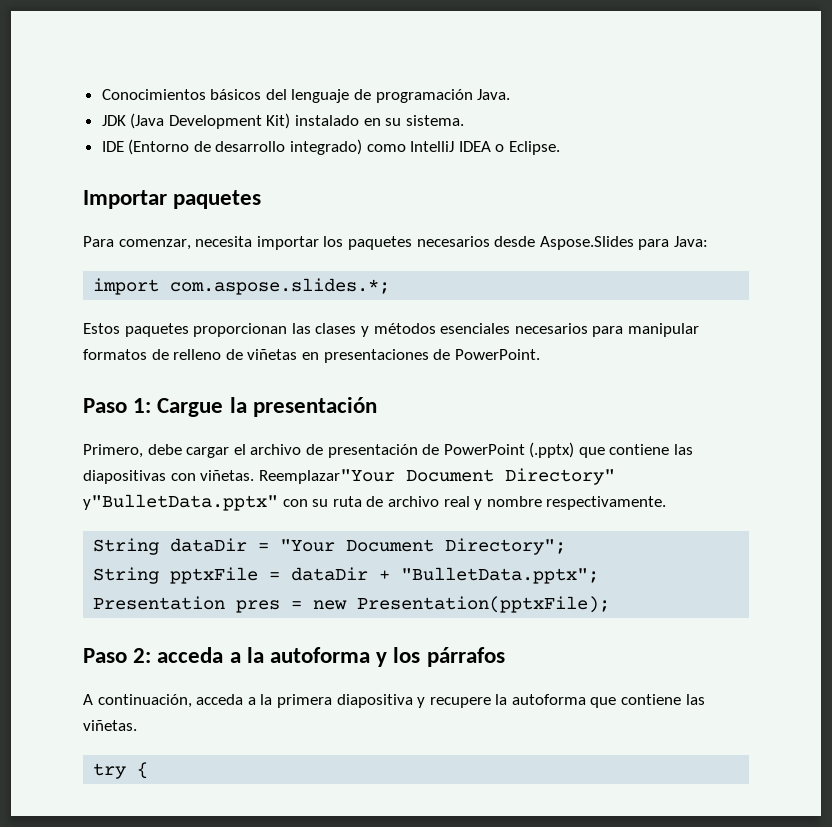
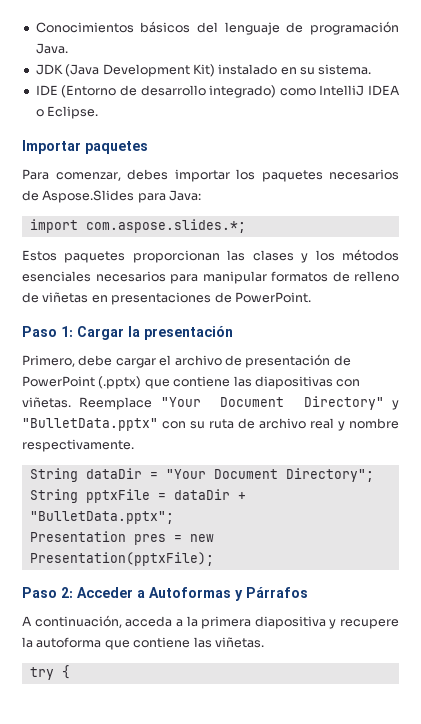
- Para comenzar, necesita importar los paquetes necesarios desde Aspose.Slides para Java:
+ Para comenzar, debes importar los paquetes necesarios de Aspose.Slides para Java:
- Estos paquetes proporcionan las clases y métodos esenciales necesarios para manipular formatos de relleno de viñetas en presentaciones de PowerPoint.
+ Estos paquetes proporcionan las clases y los métodos esenciales necesarios para manipular formatos de relleno de viñetas en presentaciones de PowerPoint.
- Paso 1: Cargue la presentación
+ Paso 1: Cargar la presentación
- Reemplazar"Your Document Directory" y"BulletData.pptx" con su ruta de archivo real y nombre respectivamente.
+ Reemplace "Your Document Directory" y "BulletData.pptx" con su ruta de archivo real y nombre respectivamente.
- Paso 2: acceda a la autoforma y los párrafos
+ Paso 2: Acceder a Autoformas y Párrafos

